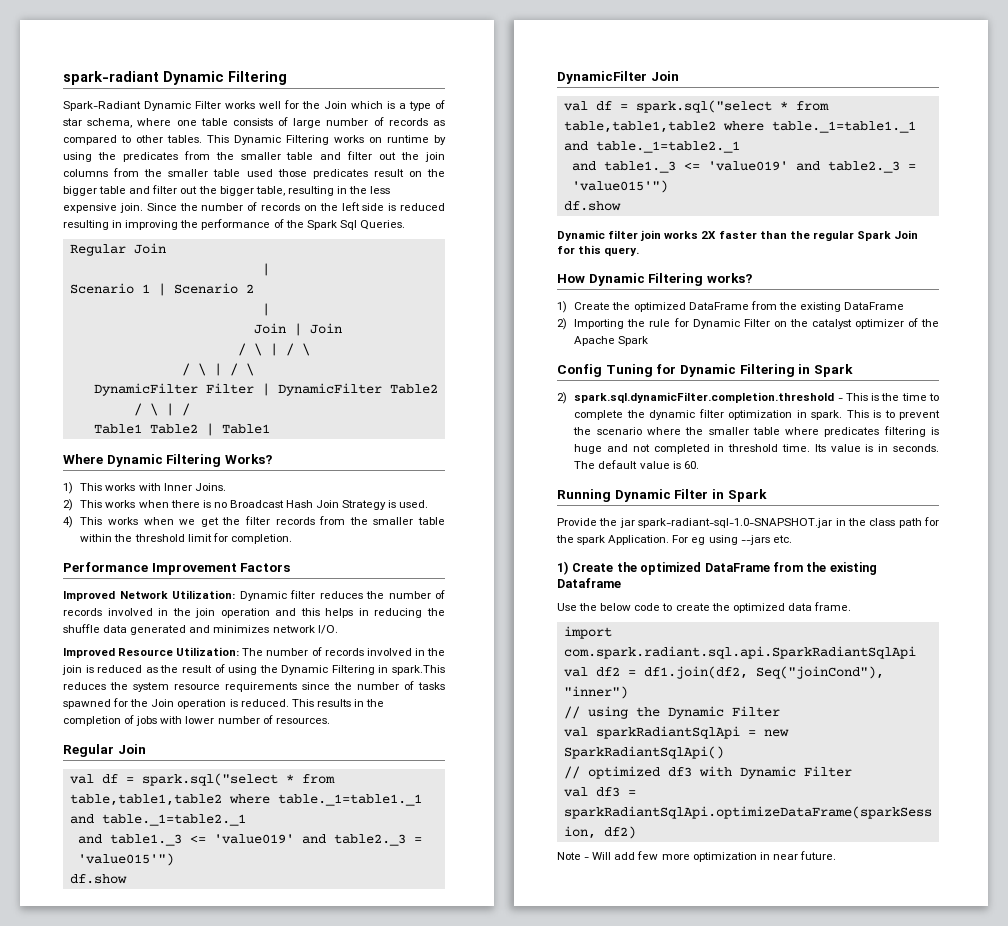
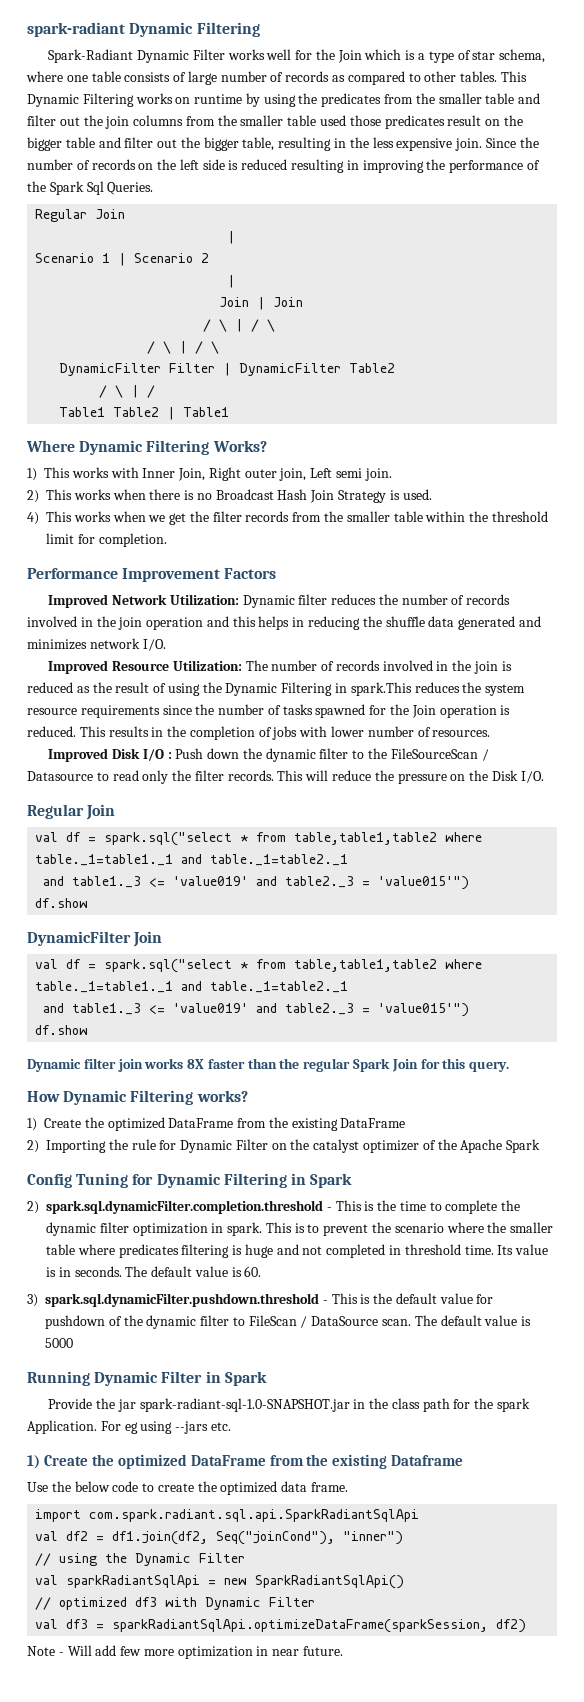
- 1) This works with Inner Joins.
+ 1) This works with Inner Join, Right outer join, Left semi join.
+ Improved Disk I/O : Push down the dynamic filter to the FileSourceScan / Datasource to read only the filter records. This will reduce the pressure on the Disk I/O.
- Dynamic filter join works 2X faster than the regular Spark Join for this query.
+ Dynamic filter join works 8X faster than the regular Spark Join for this query.
+ 3) spark.sql.dynamicFilter.pushdown.threshold - This is the default value for pushdown of the dynamic filter to FileScan / DataSource scan. The default value is 5000

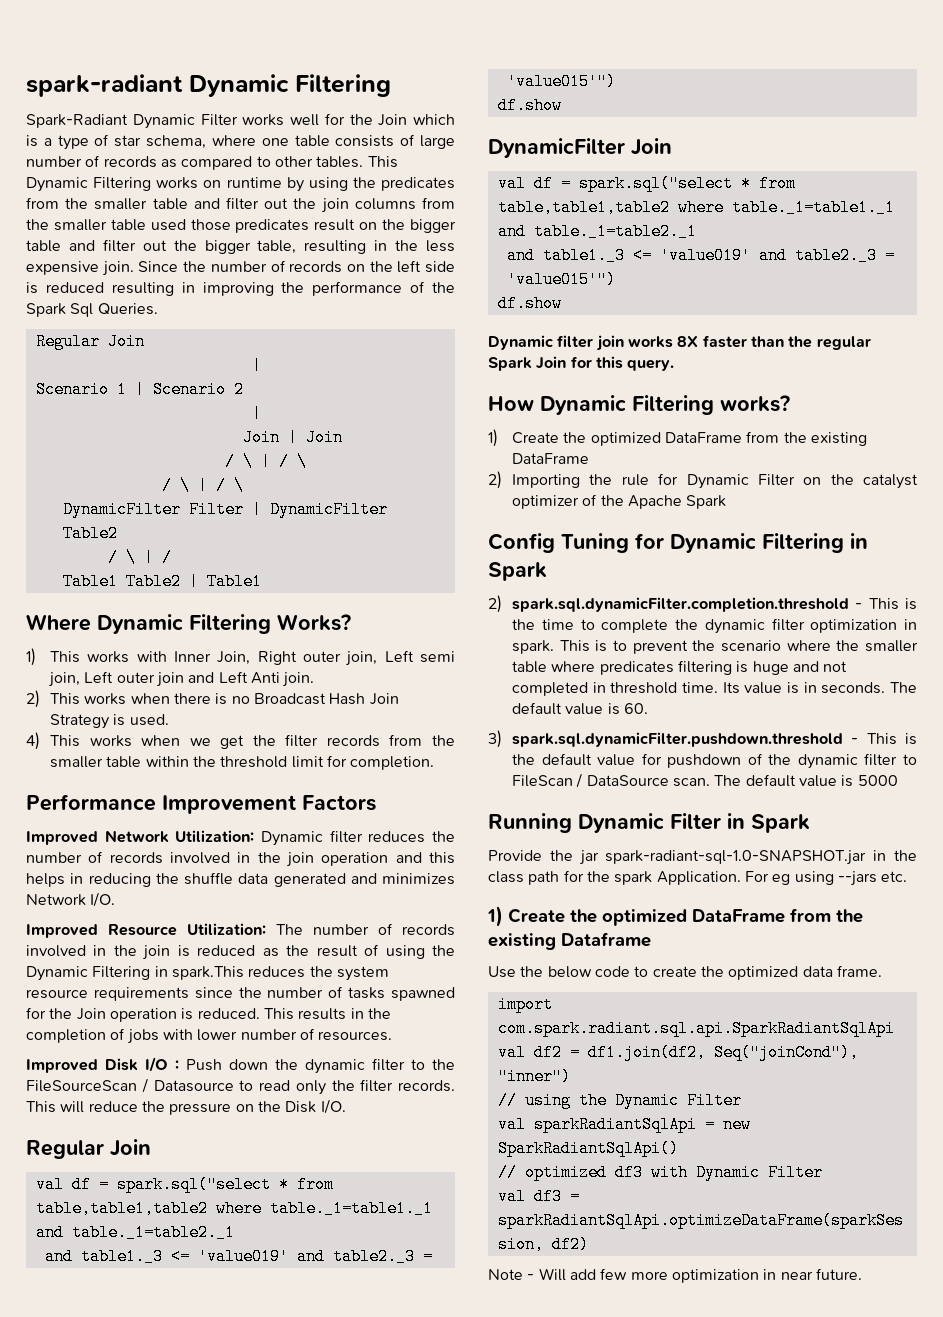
- 1) This works with Inner Join, Right outer join, Left semi join.
+ 1) This works with Inner Join, Right outer join, Left semi join, Left outer join and Left Anti join.
- Improved Network Utilization: Dynamic filter reduces the number of records involved in the join operation and this helps in reducing the shuffle data generated and minimizes network I/O.
+ Improved Network Utilization: Dynamic filter reduces the number of records involved in the join operation and this helps in reducing the shuffle data generated and minimizes Network I/O.

